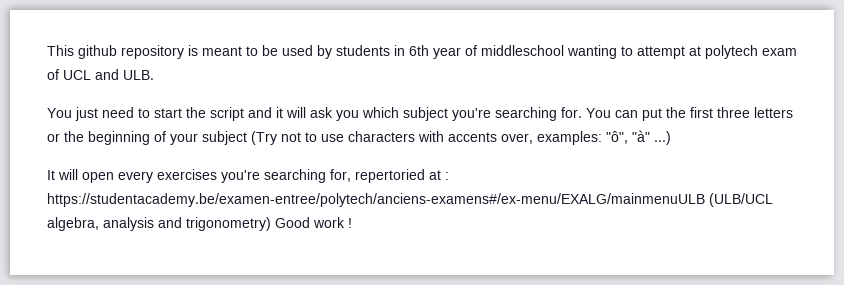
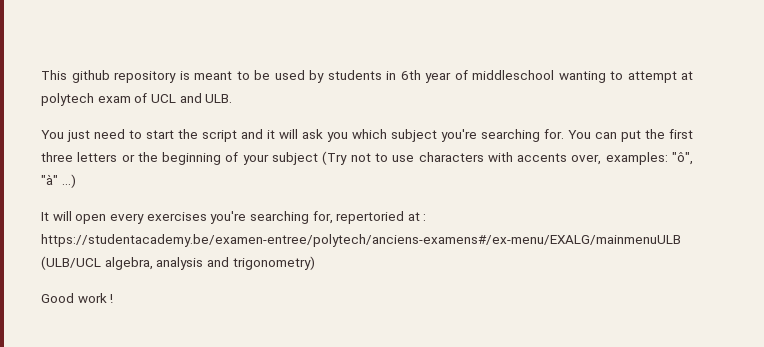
- It will open every exercises you're searching for, repertoried at : https://studentacademy.be/examen-entree/polytech/anciens-examens#/ex-menu/EXALG/mainmenuULB (ULB/UCL algebra, analysis and trigonometry) Good work !
+ It will open every exercises you're searching for, repertoried at : https://studentacademy.be/examen-entree/polytech/anciens-examens#/ex-menu/EXALG/mainmenuULB (ULB/UCL algebra, analysis and trigonometry)
+ Good work !

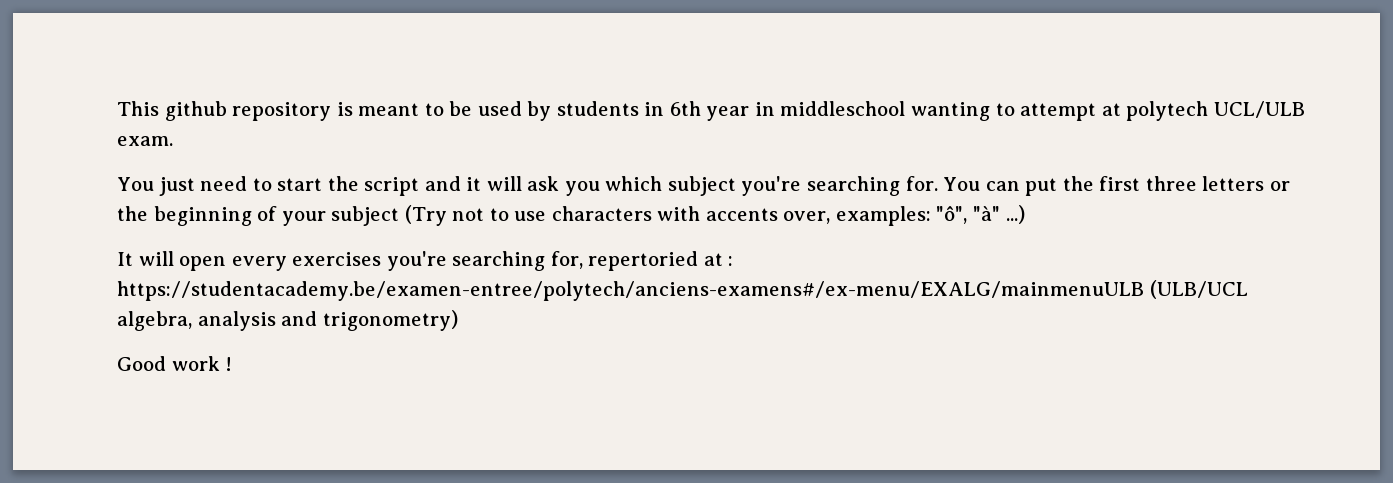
- This github repository is meant to be used by students in 6th year of middleschool wanting to attempt at polytech exam of UCL and ULB.
+ This github repository is meant to be used by students in 6th year in middleschool wanting to attempt at polytech UCL/ULB exam.

